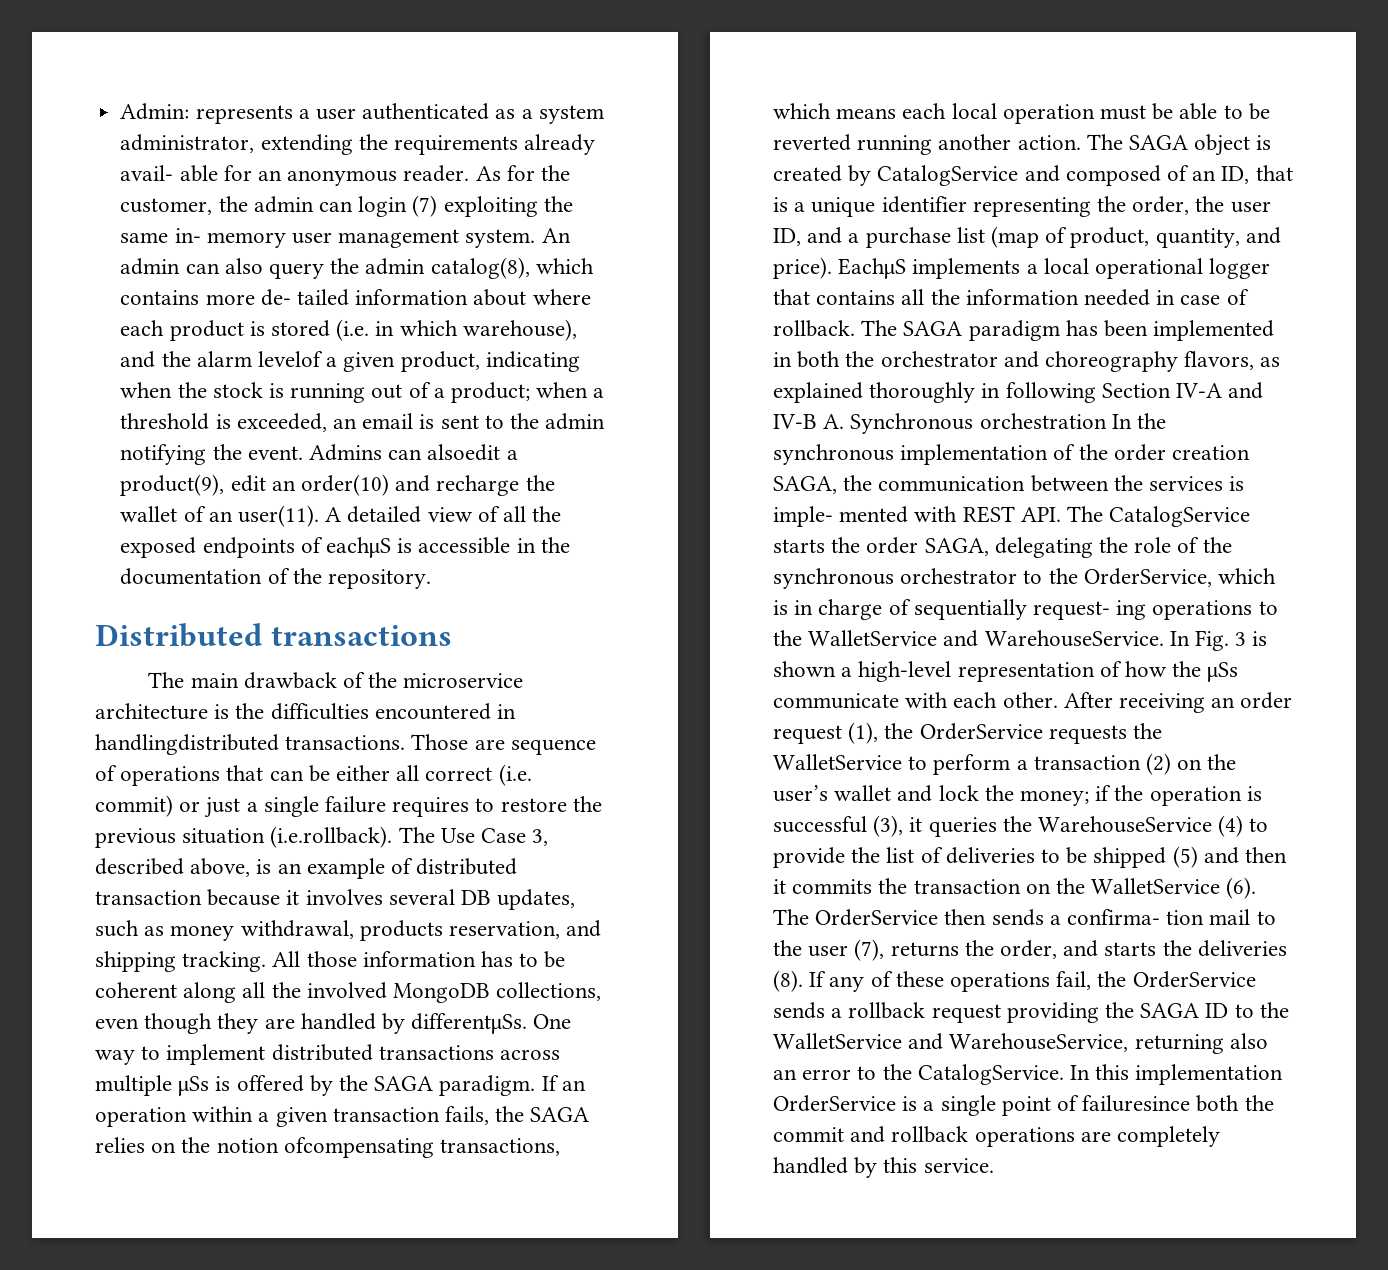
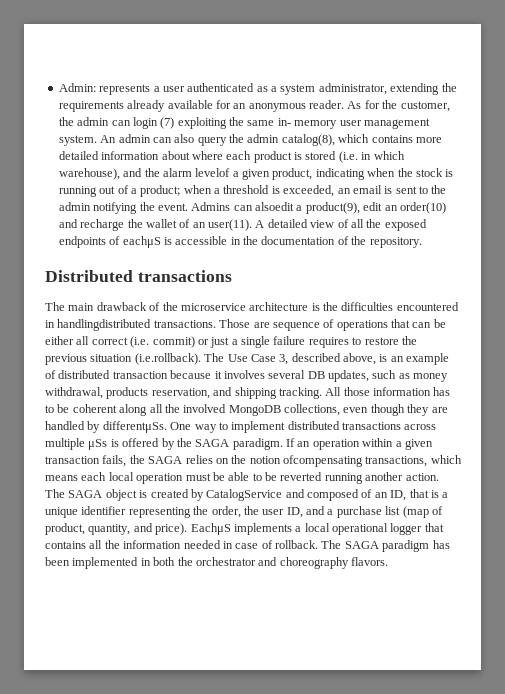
- Admin: represents a user authenticated as a system administrator, extending the requirements already avail- able for an anonymous reader.
+ Admin: represents a user authenticated as a system administrator, extending the requirements already available for an anonymous reader.
- An admin can also query the admin catalog(8), which contains more de- tailed information about where each product is stored (i.e. in which warehouse), and the alarm levelof a given product, indicating when the stock is running out of a product; when a threshold is exceeded, an email is sent to the admin notifying the event.
+ An admin can also query the admin catalog(8), which contains more detailed information about where each product is stored (i.e. in which warehouse), and the alarm levelof a given product, indicating when the stock is running out of a product; when a threshold is exceeded, an email is sent to the admin notifying the event.
- The SAGA paradigm has been implemented in both the orchestrator and choreography flavors, as explained thoroughly in following Section IV-A and IV-B A. Synchronous orchestration In the synchronous implementation of the order creation SAGA, the communication between the services is imple- mented with REST API. The CatalogService starts the order SAGA, delegating the role of the synchronous orchestrator to the OrderService, which is in charge of sequentially request- ing operations to the WalletService and WarehouseService. In Fig. 3 is shown a high-level representation of how the μSs communicate with each other. After receiving an order request (1), the OrderService requests the WalletService to perform a transaction (2) on the user’s wallet and lock the money; if the operation is successful (3), it queries the WarehouseService (4) to provide the list of deliveries to be shipped (5) and then it commits the transaction on the WalletService (6). The OrderService then sends a confirma- tion mail to the user (7), returns the order, and starts the deliveries (8). If any of these operations fail, the OrderService sends a rollback request providing the SAGA ID to the WalletService and WarehouseService, returning also an error to the CatalogService. In this implementation OrderService is a single point of failuresince both the commit and rollback operations are completely handled by this service.
+ The SAGA paradigm has been implemented in both the orchestrator and choreography flavors.

